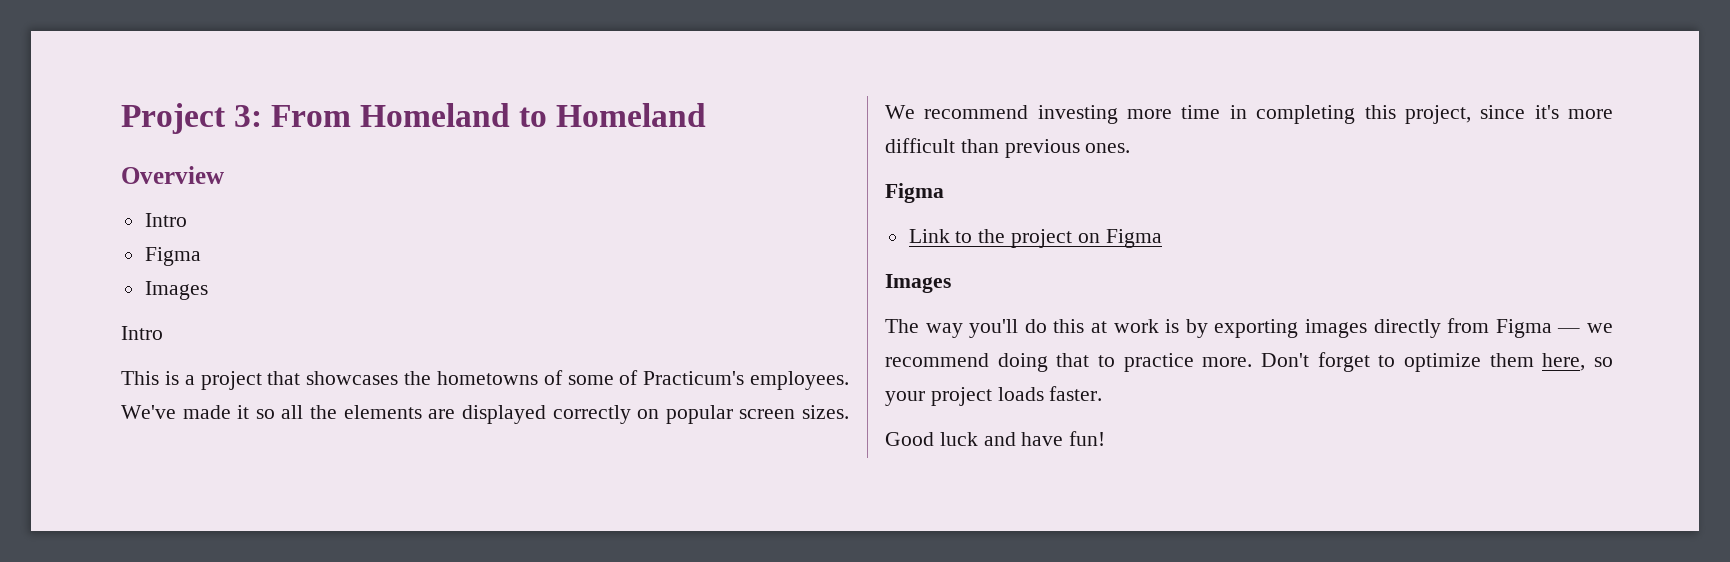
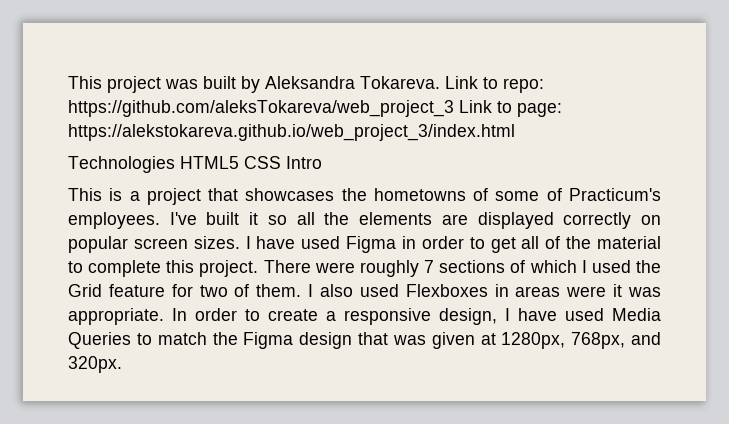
- Project 3: From Homeland to Homeland
- Overview
- Intro
- Figma
- Images
- Intro
+ This project was built by Aleksandra Tokareva. Link to repo: https://github.com/aleksTokareva/web_project_3 Link to page: https://alekstokareva.github.io/web_project_3/index.html
+ Technologies HTML5 CSS Intro
- We've made it so all the elements are displayed correctly on popular screen sizes.
+ I've built it so all the elements are displayed correctly on popular screen sizes.
- We recommend investing more time in completing this project, since it's more difficult than previous ones.
- Figma
- Link to the project on Figma
- Images
- The way you'll do this at work is by exporting images directly from Figma — we recommend doing that to practice more. Don't forget to optimize them here, so your project loads faster.
- Good luck and have fun!
+ I have used Figma in order to get all of the material to complete this project. There were roughly 7 sections of which I used the Grid feature for two of them. I also used Flexboxes in areas were it was appropriate. In order to create a responsive design, I have used Media Queries to match the Figma design that was given at 1280px, 768px, and 320px.

